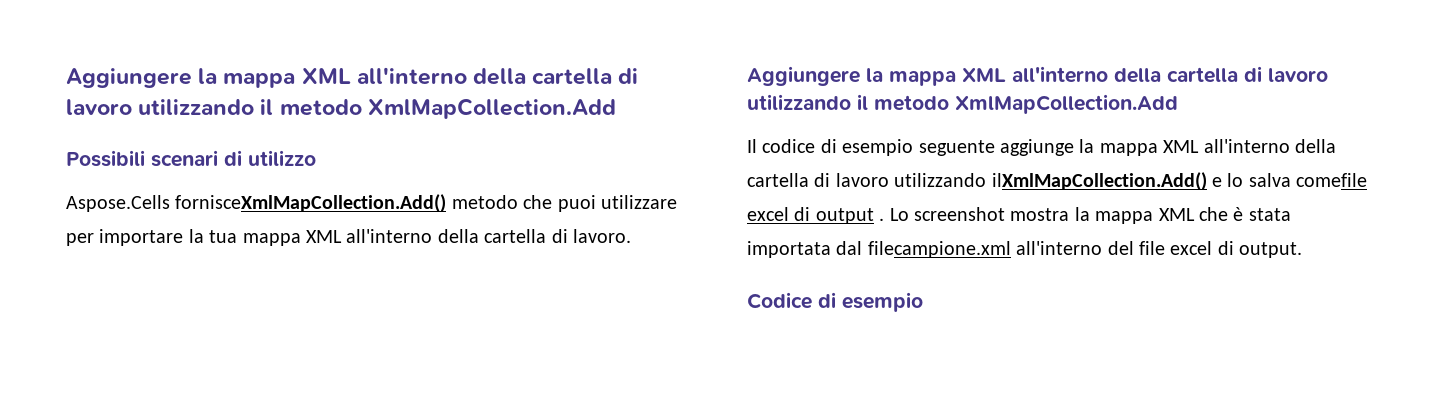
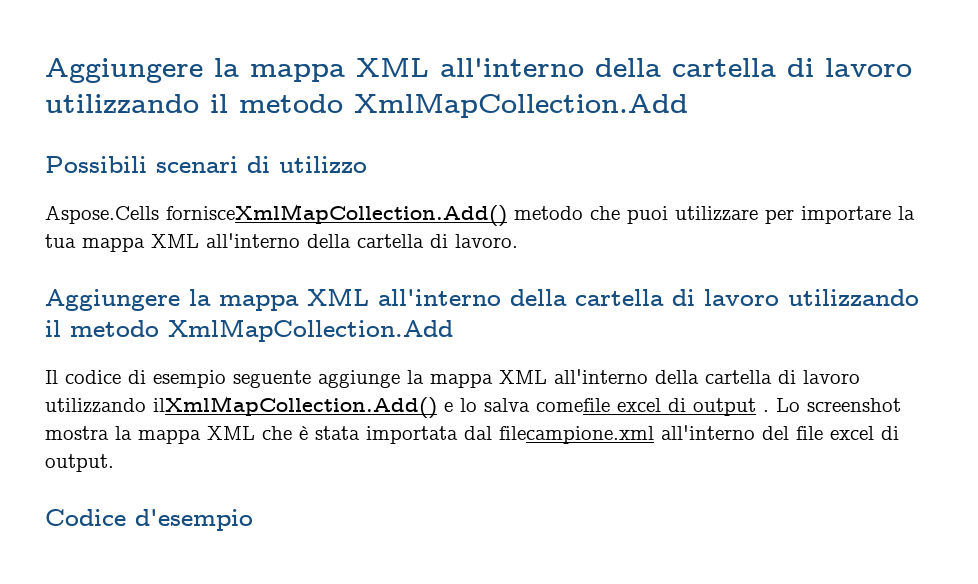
- Codice di esempio
+ Codice d'esempio

